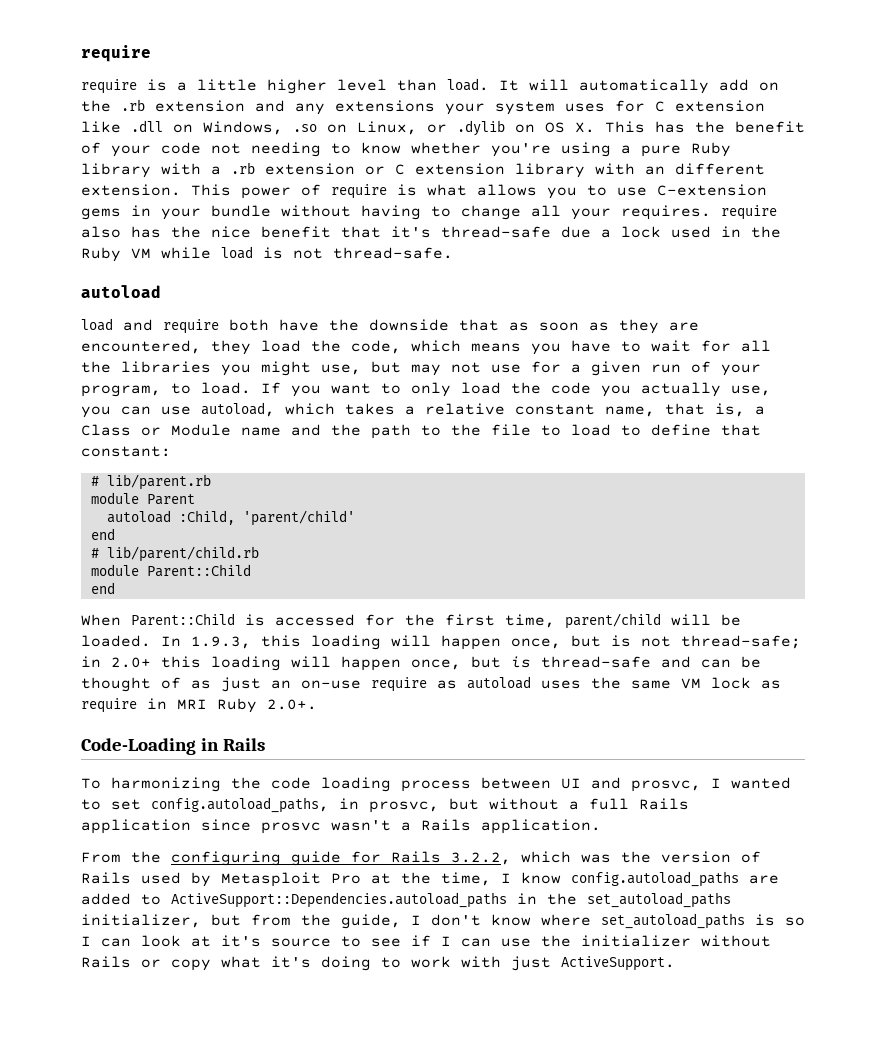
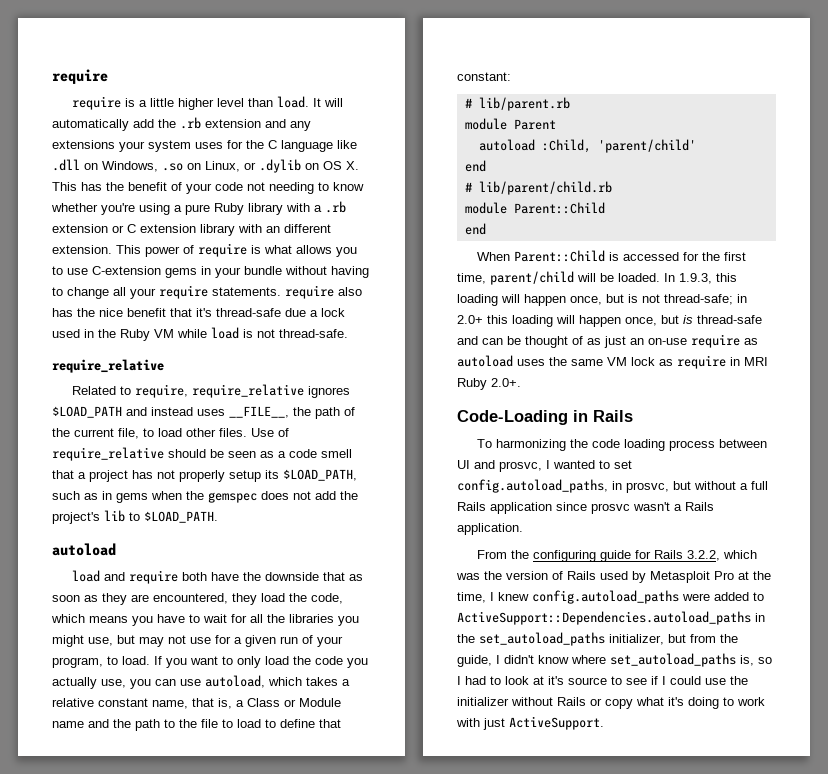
- It will automatically add on the .rb extension and any extensions your system uses for C extension like .dll on Windows, .so on Linux, or .dylib on OS X. This has the benefit of your code not needing to know whether you're using a pure Ruby library with a .rb extension or C extension library with an different extension.
+ It will automatically add the .rb extension and any extensions your system uses for the C language like .dll on Windows, .so on Linux, or .dylib on OS X. This has the benefit of your code not needing to know whether you're using a pure Ruby library with a .rb extension or C extension library with an different extension.
- This power of require is what allows you to use C-extension gems in your bundle without having to change all your requires. require also has the nice benefit that it's thread-safe due a lock used in the Ruby VM while load is not thread-safe.
+ This power of require is what allows you to use C-extension gems in your bundle without having to change all your require statements. require also has the nice benefit that it's thread-safe due a lock used in the Ruby VM while load is not thread-safe.
+ require_relative
+ Related to require, require_relative ignores $LOAD_PATH and instead uses __FILE__, the path of the current file, to load other files. Use of require_relative should be seen as a code smell that a project has not properly setup its $LOAD_PATH, such as in gems when the gemspec does not add the project's lib to $LOAD_PATH.
- From the configuring guide for Rails 3.2.2, which was the version of Rails used by Metasploit Pro at the time, I know config.autoload_paths are added to ActiveSupport::Dependencies.autoload_paths in the set_autoload_paths initializer, but from the guide, I don't know where set_autoload_paths is so I can look at it's source to see if I can use the initializer without Rails or copy what it's doing to work with just ActiveSupport.
+ From the configuring guide for Rails 3.2.2, which was the version of Rails used by Metasploit Pro at the time, I knew config.autoload_paths were added to ActiveSupport::Dependencies.autoload_paths in the set_autoload_paths initializer, but from the guide, I didn't know where set_autoload_paths is, so I had to look at it's source to see if I could use the initializer without Rails or copy what it's doing to work with just ActiveSupport.

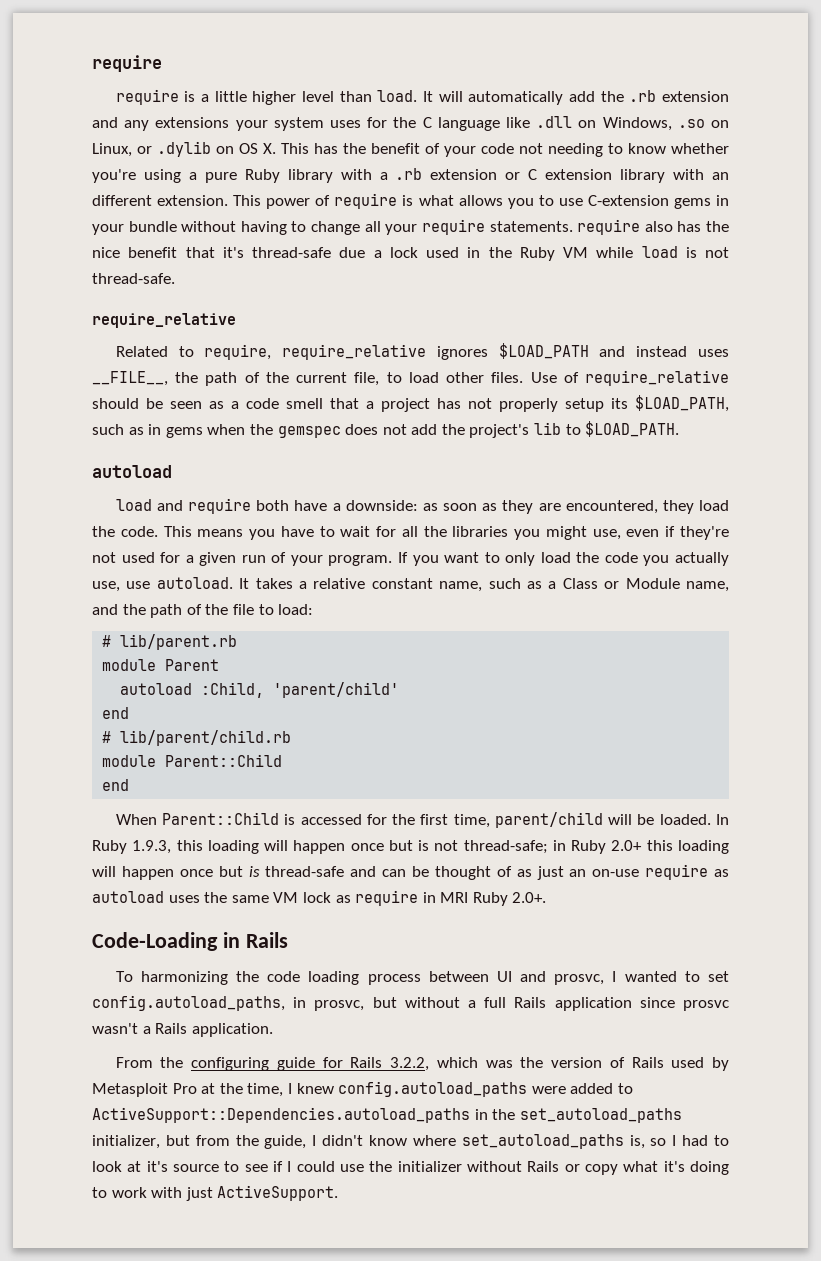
- load and require both have the downside that as soon as they are encountered, they load the code, which means you have to wait for all the libraries you might use, but may not use for a given run of your program, to load.
+ load and require both have a downside: as soon as they are encountered, they load the code. This means you have to wait for all the libraries you might use, even if they're not used for a given run of your program.
- If you want to only load the code you actually use, you can use autoload, which takes a relative constant name, that is, a Class or Module name and the path to the file to load to define that constant:
+ If you want to only load the code you actually use, use autoload. It takes a relative constant name, such as a Class or Module name, and the path of the file to load:
- In 1.9.3, this loading will happen once, but is not thread-safe; in 2.0+ this loading will happen once, but is thread-safe and can be thought of as just an on-use require as autoload uses the same VM lock as require in MRI Ruby 2.0+.
+ In Ruby 1.9.3, this loading will happen once but is not thread-safe; in Ruby 2.0+ this loading will happen once but is thread-safe and can be thought of as just an on-use require as autoload uses the same VM lock as require in MRI Ruby 2.0+.

